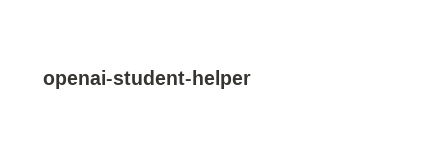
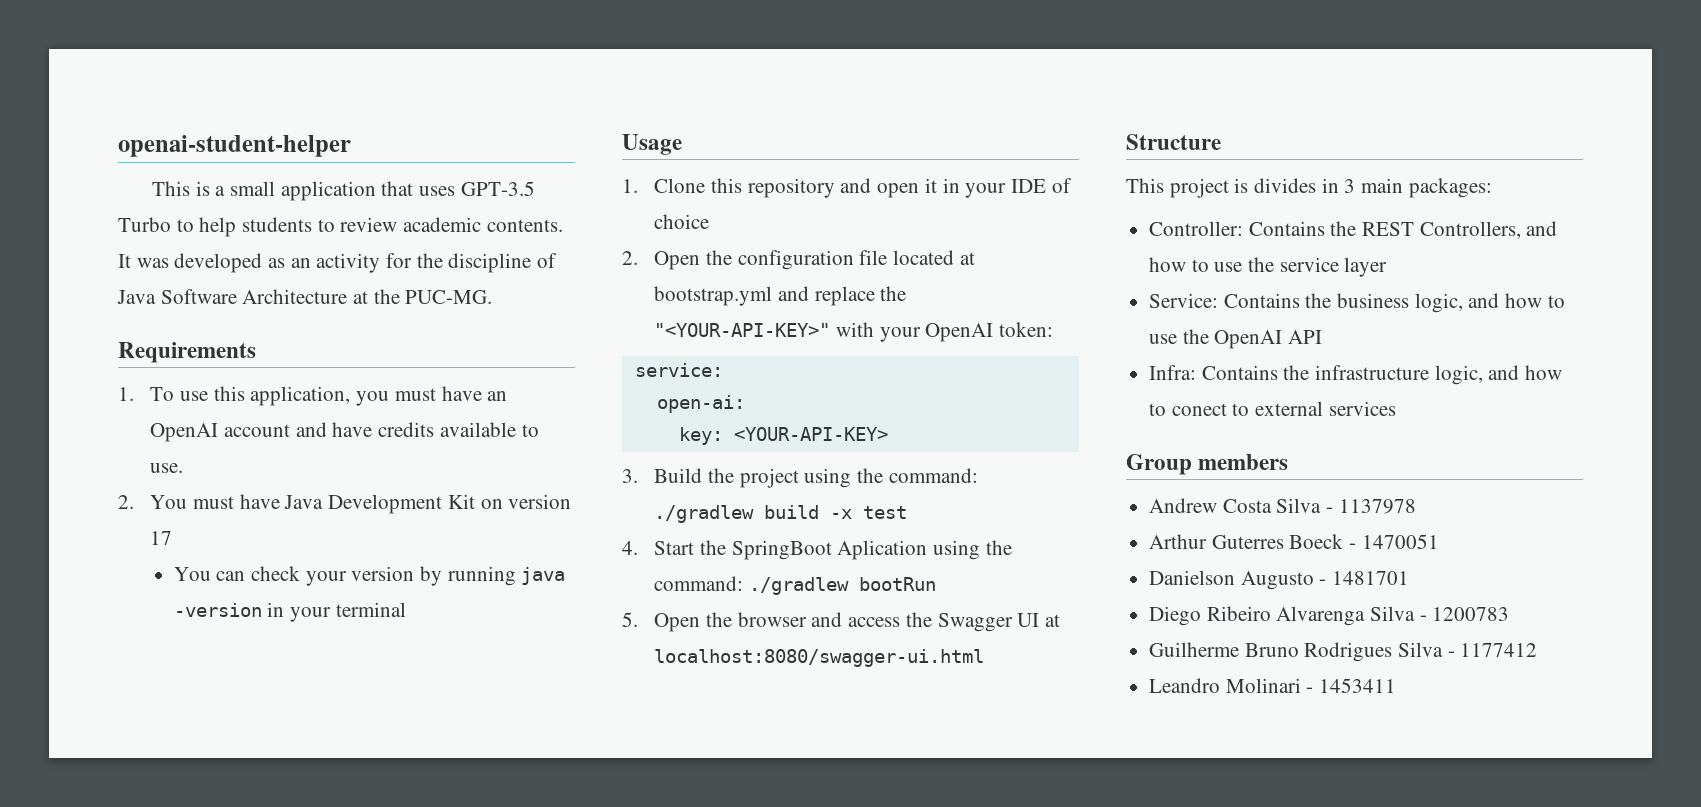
+ This is a small application that uses GPT-3.5 Turbo to help students to review academic contents. It was developed as an activity for the discipline of Java Software Architecture at the PUC-MG.
+ Requirements
+ 1. To use this application, you must have an OpenAI account and have credits available to use.
+ 2. You must have Java Development Kit on version 17
+ You can check your version by running java -version in your terminal
+ Usage
+ 1. Clone this repository and open it in your IDE of choice
+ 2. Open the configuration file located at bootstrap.yml and replace the "<YOUR-API-KEY>" with your OpenAI token:
+ service:
+ open-ai:
+ key: <YOUR-API-KEY>
+ 3. Build the project using the command: ./gradlew build -x test
+ 4. Start the SpringBoot Aplication using the command: ./gradlew bootRun
+ 5. Open the browser and access the Swagger UI at localhost:8080/swagger-ui.html
+ Structure
+ This project is divides in 3 main packages:
+ Controller: Contains the REST Controllers, and how to use the service layer
+ Service: Contains the business logic, and how to use the OpenAI API
+ Infra: Contains the infrastructure logic, and how to conect to external services
+ Group members
+ Andrew Costa Silva - 1137978
+ Arthur Guterres Boeck - 1470051
+ Danielson Augusto - 1481701
+ Diego Ribeiro Alvarenga Silva - 1200783
+ Guilherme Bruno Rodrigues Silva - 1177412
+ Leandro Molinari - 1453411

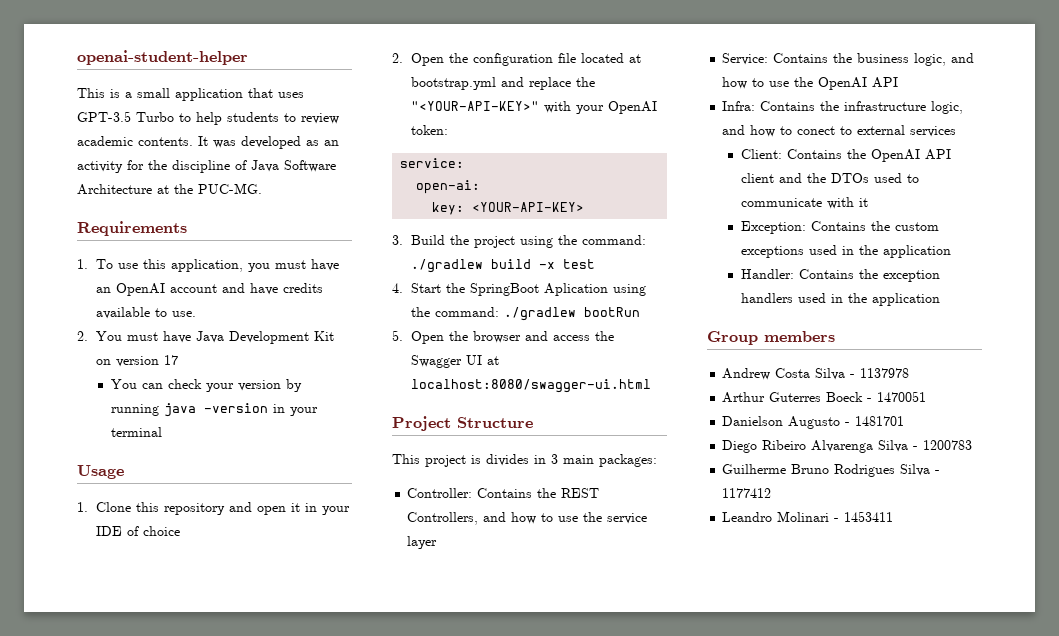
- Structure
+ Project Structure
+ Client: Contains the OpenAI API client and the DTOs used to communicate with it
+ Exception: Contains the custom exceptions used in the application
+ Handler: Contains the exception handlers used in the application

